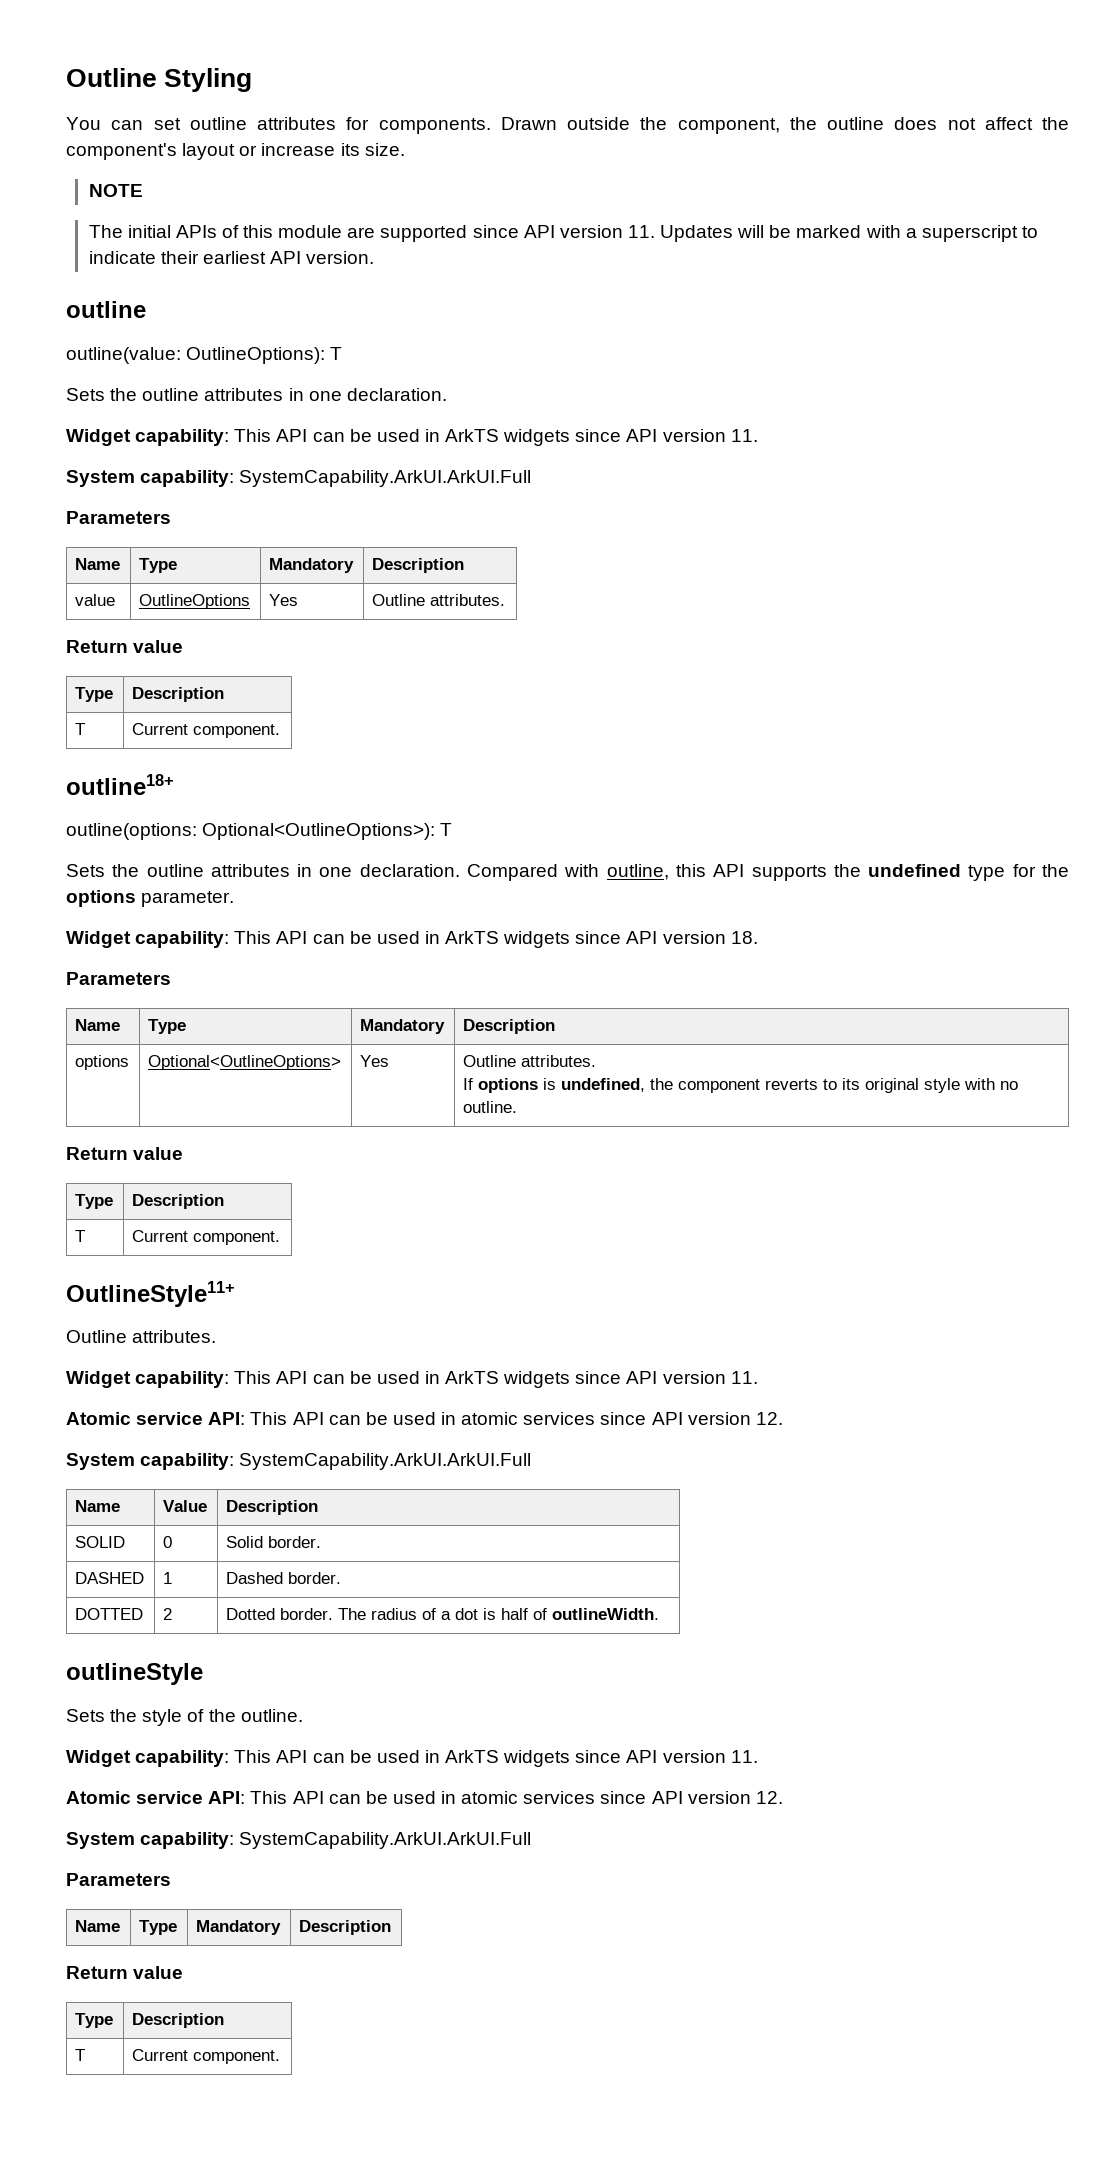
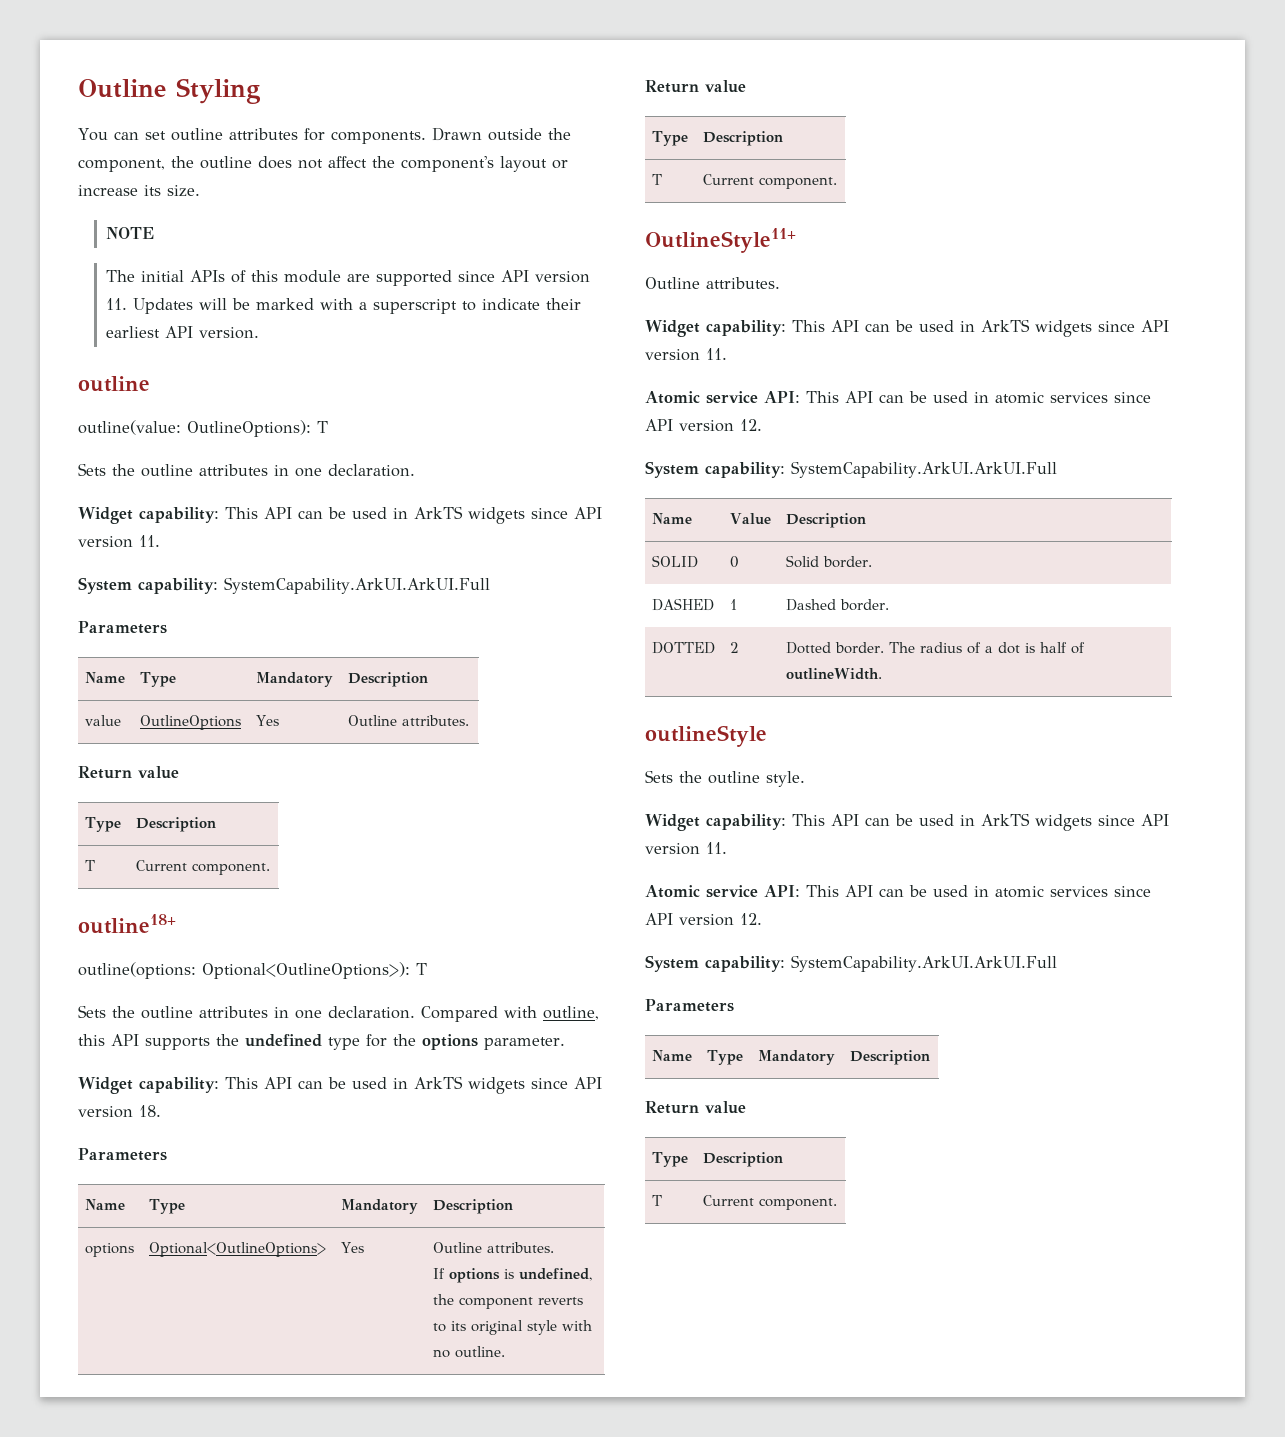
- Sets the style of the outline.
+ Sets the outline style.

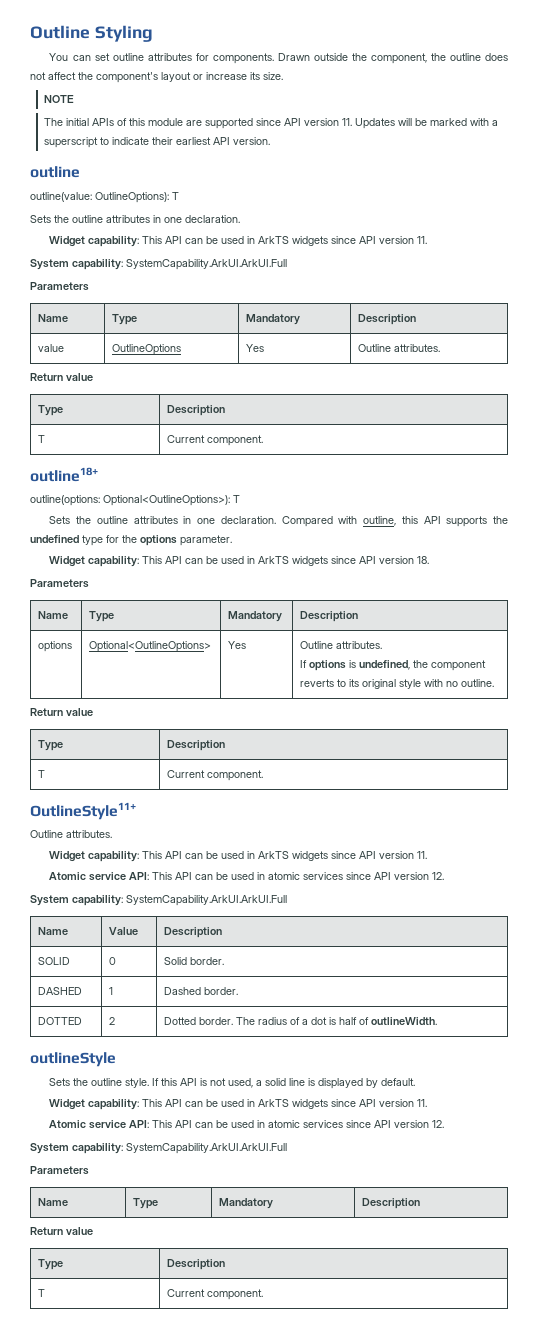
+ If this API is not used, a solid line is displayed by default.

